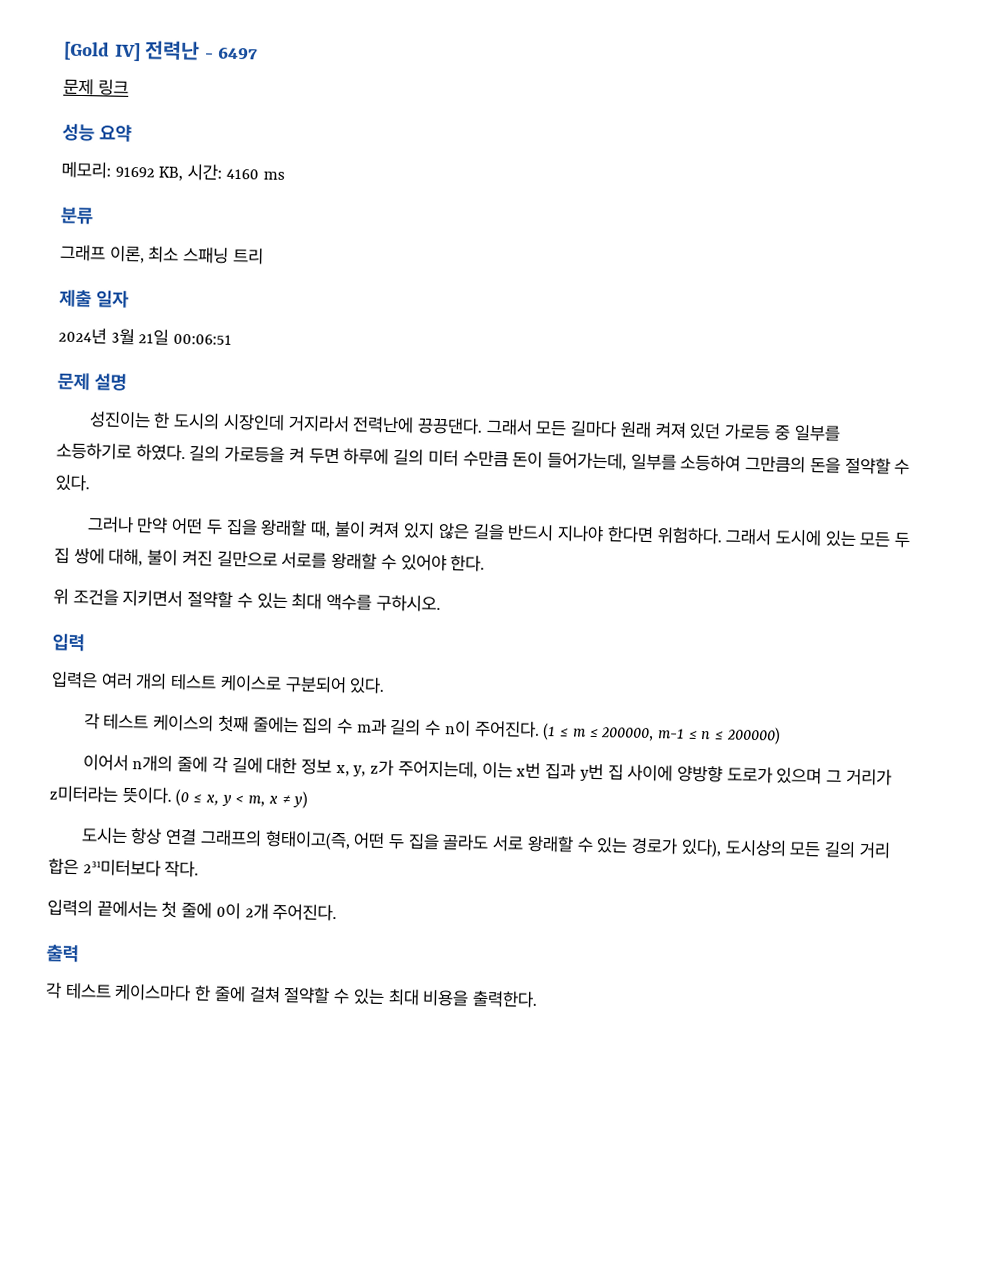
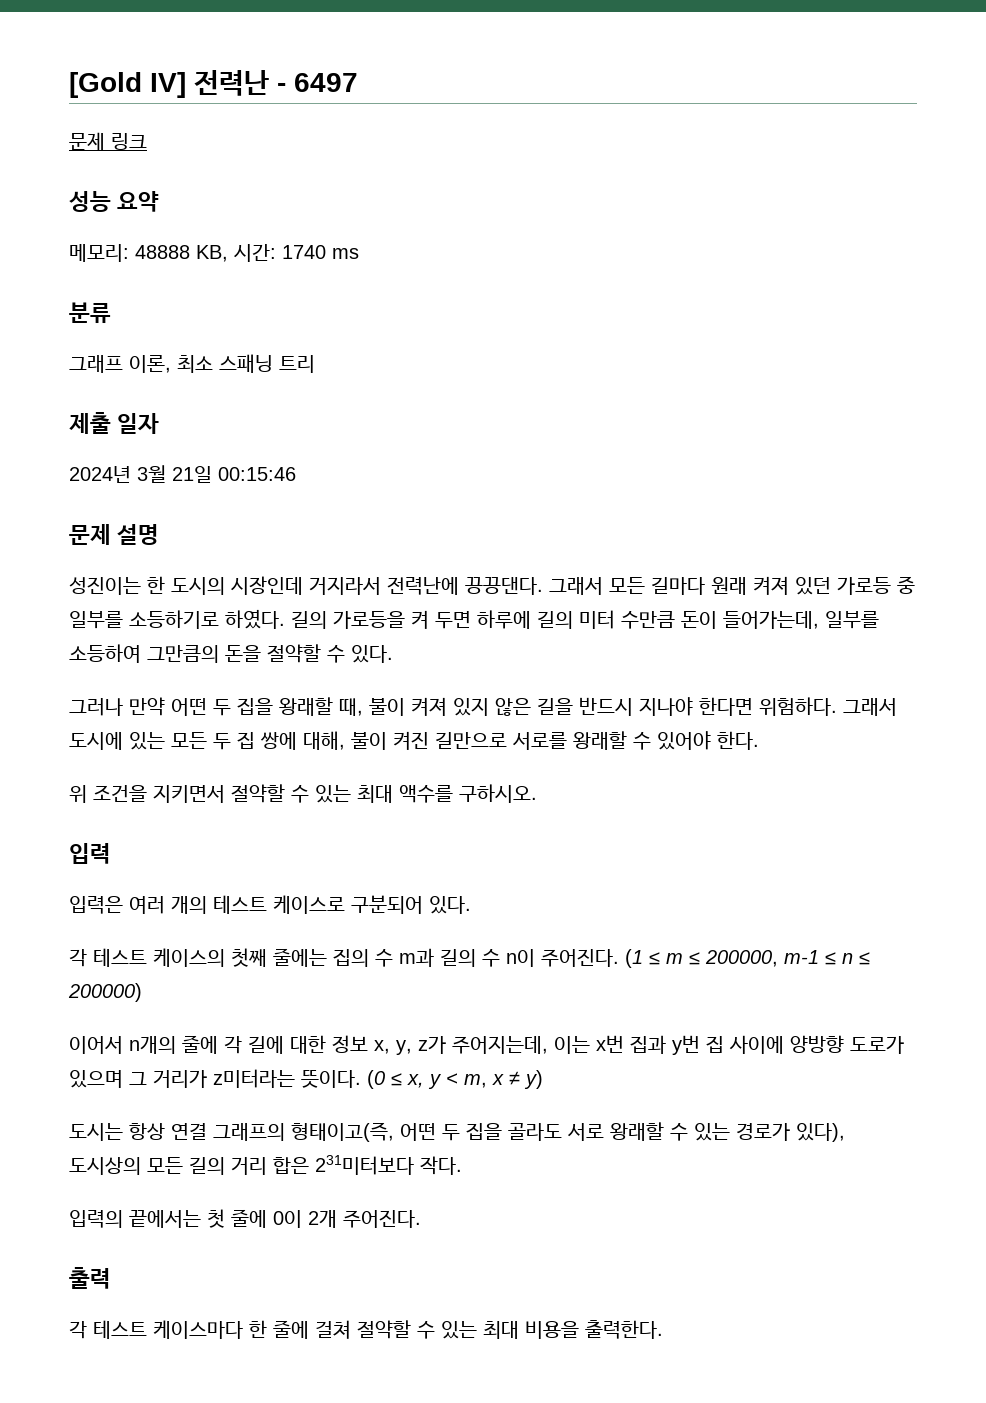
- 메모리: 91692 KB, 시간: 4160 ms
+ 메모리: 48888 KB, 시간: 1740 ms
- 2024년 3월 21일 00:06:51
+ 2024년 3월 21일 00:15:46

